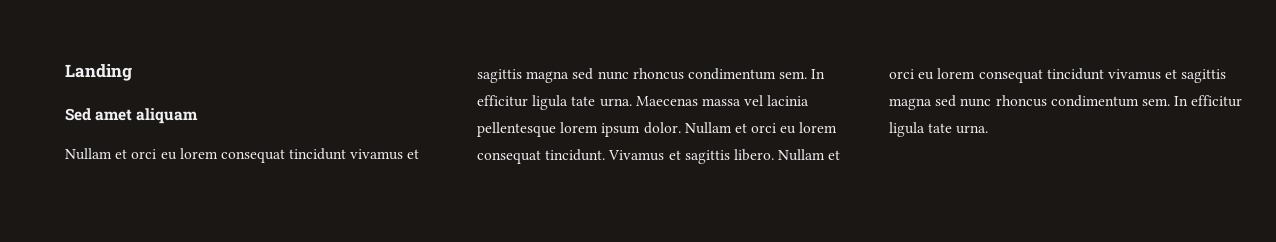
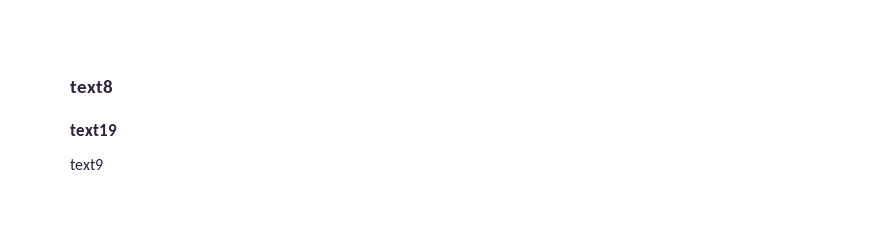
- Landing
- Sed amet aliquam
- Nullam et orci eu lorem consequat tincidunt vivamus et sagittis magna sed nunc rhoncus condimentum sem. In efficitur ligula tate urna. Maecenas massa vel lacinia pellentesque lorem ipsum dolor. Nullam et orci eu lorem consequat tincidunt. Vivamus et sagittis libero. Nullam et orci eu lorem consequat tincidunt vivamus et sagittis magna sed nunc rhoncus condimentum sem. In efficitur ligula tate urna.
+ text8
+ text19
+ text9

